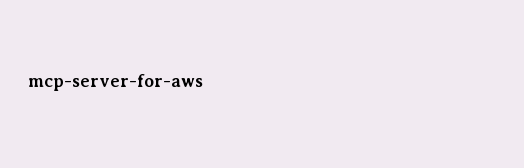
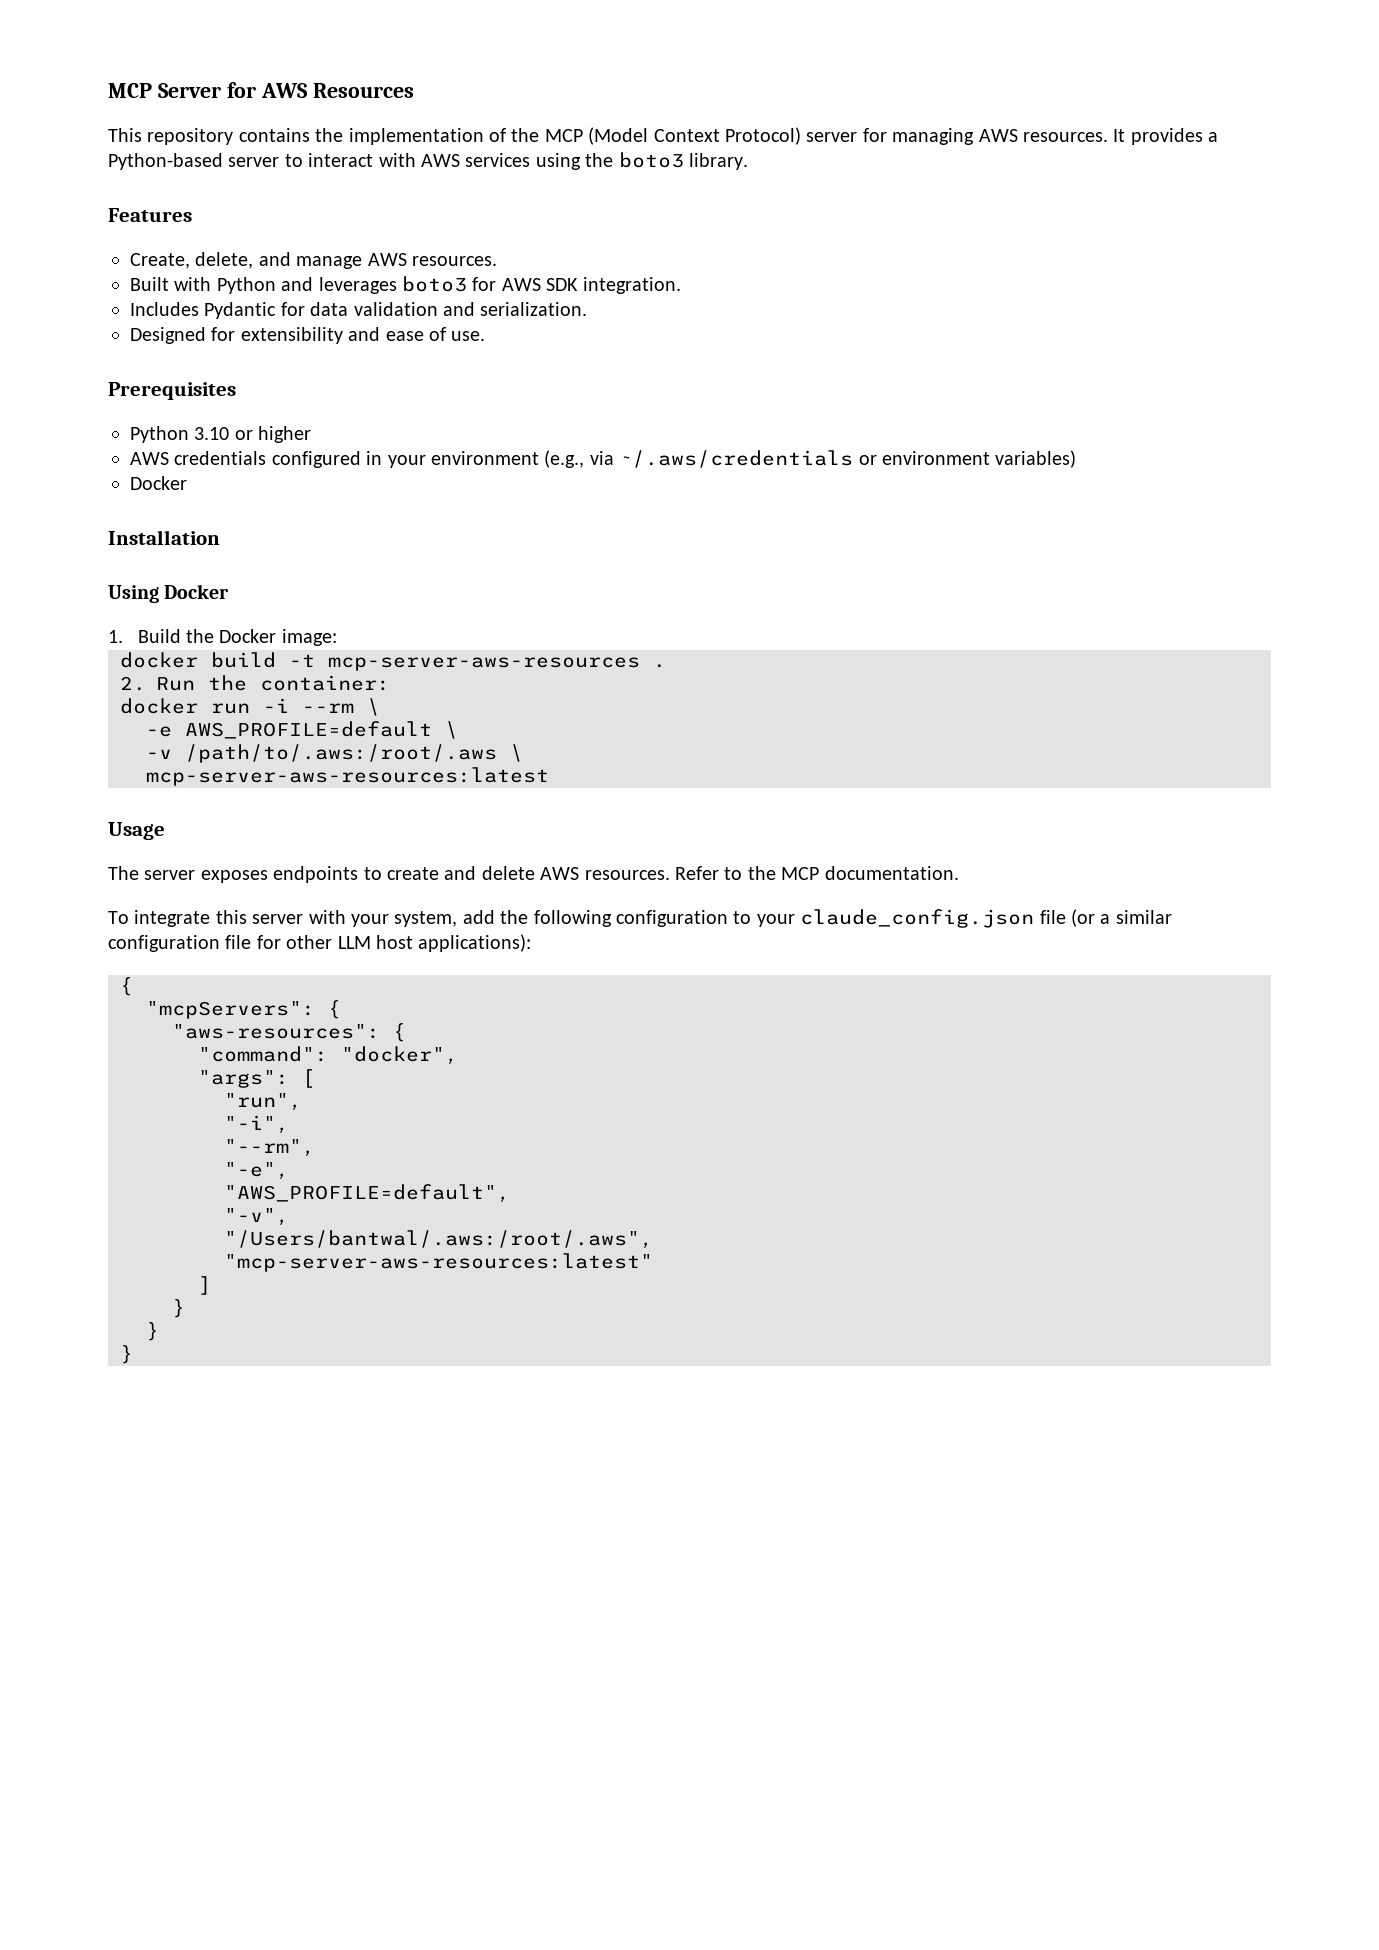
- mcp-server-for-aws
+ MCP Server for AWS Resources
+ This repository contains the implementation of the MCP (Model Context Protocol) server for managing AWS resources. It provides a Python-based server to interact with AWS services using the boto3 library.
+ Features
+ Create, delete, and manage AWS resources.
+ Built with Python and leverages boto3 for AWS SDK integration.
+ Includes Pydantic for data validation and serialization.
+ Designed for extensibility and ease of use.
+ Prerequisites
+ Python 3.10 or higher
+ AWS credentials configured in your environment (e.g., via ~/.aws/credentials or environment variables)
+ Docker
+ Installation
+ Using Docker
+ 1. Build the Docker image:
+ docker build -t mcp-server-aws-resources .
+ 2. Run the container:
+ docker run -i --rm \
+ -e AWS_PROFILE=default \
+ -v /path/to/.aws:/root/.aws \
+ mcp-server-aws-resources:latest
+ Usage
+ The server exposes endpoints to create and delete AWS resources. Refer to the MCP documentation.
+ To integrate this server with your system, add the following configuration to your claude_config.json file (or a similar configuration file for other LLM host applications):
+ {
+ "mcpServers": {
+ "aws-resources": {
+ "command": "docker",
+ "args": [
+ "run",
+ "-i",
+ "--rm",
+ "-e",
+ "AWS_PROFILE=default",
+ "-v",
+ "/Users/bantwal/.aws:/root/.aws",
+ "mcp-server-aws-resources:latest"
+ ]
+ }
+ }
+ }

